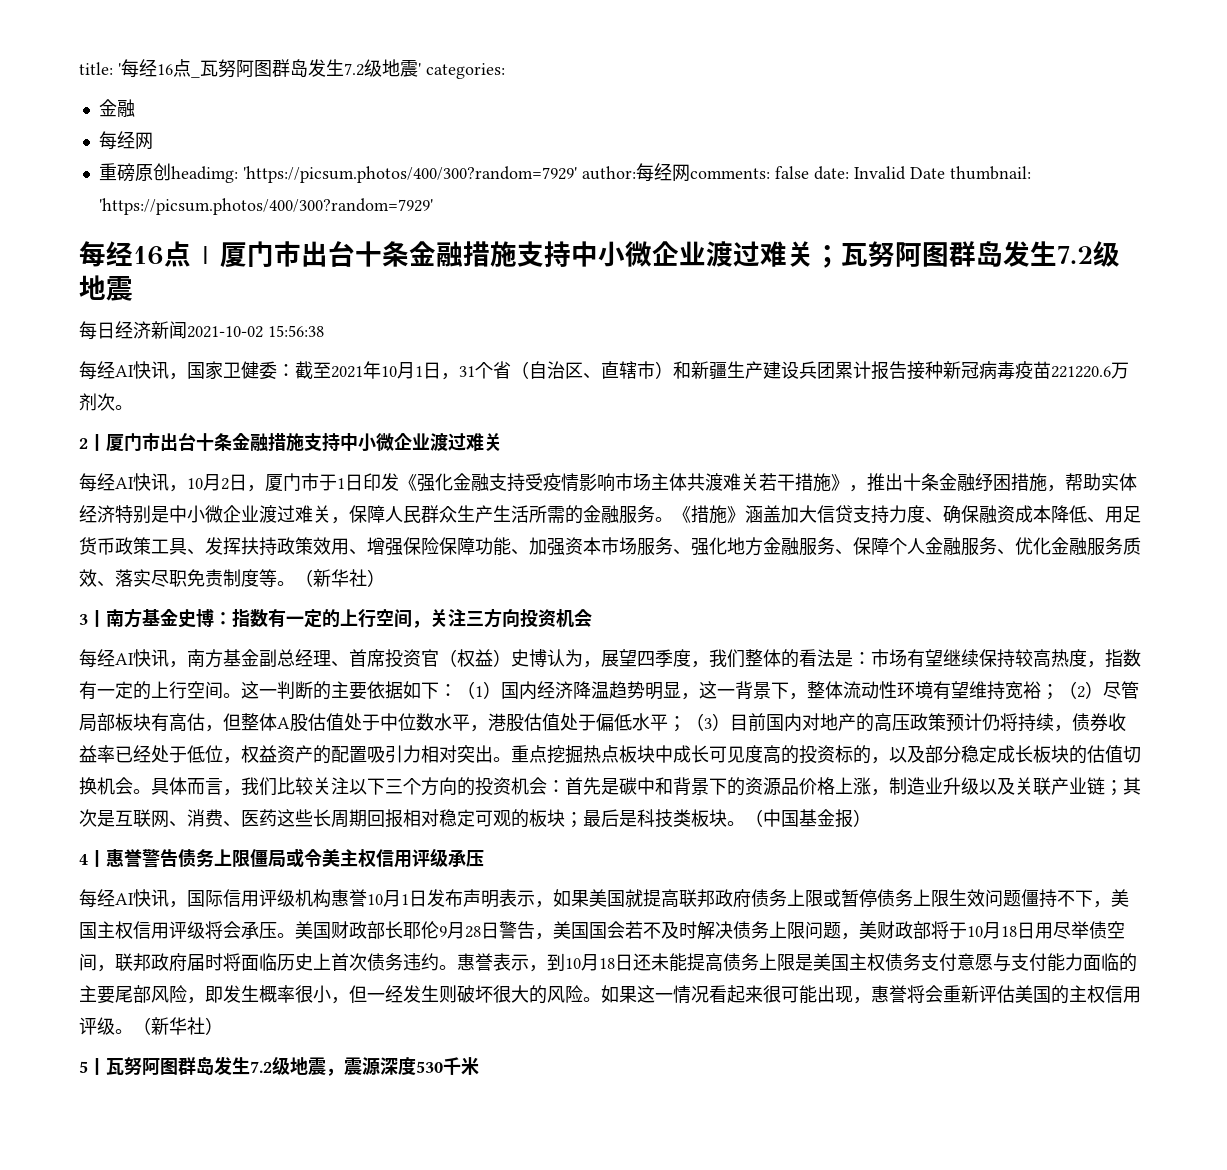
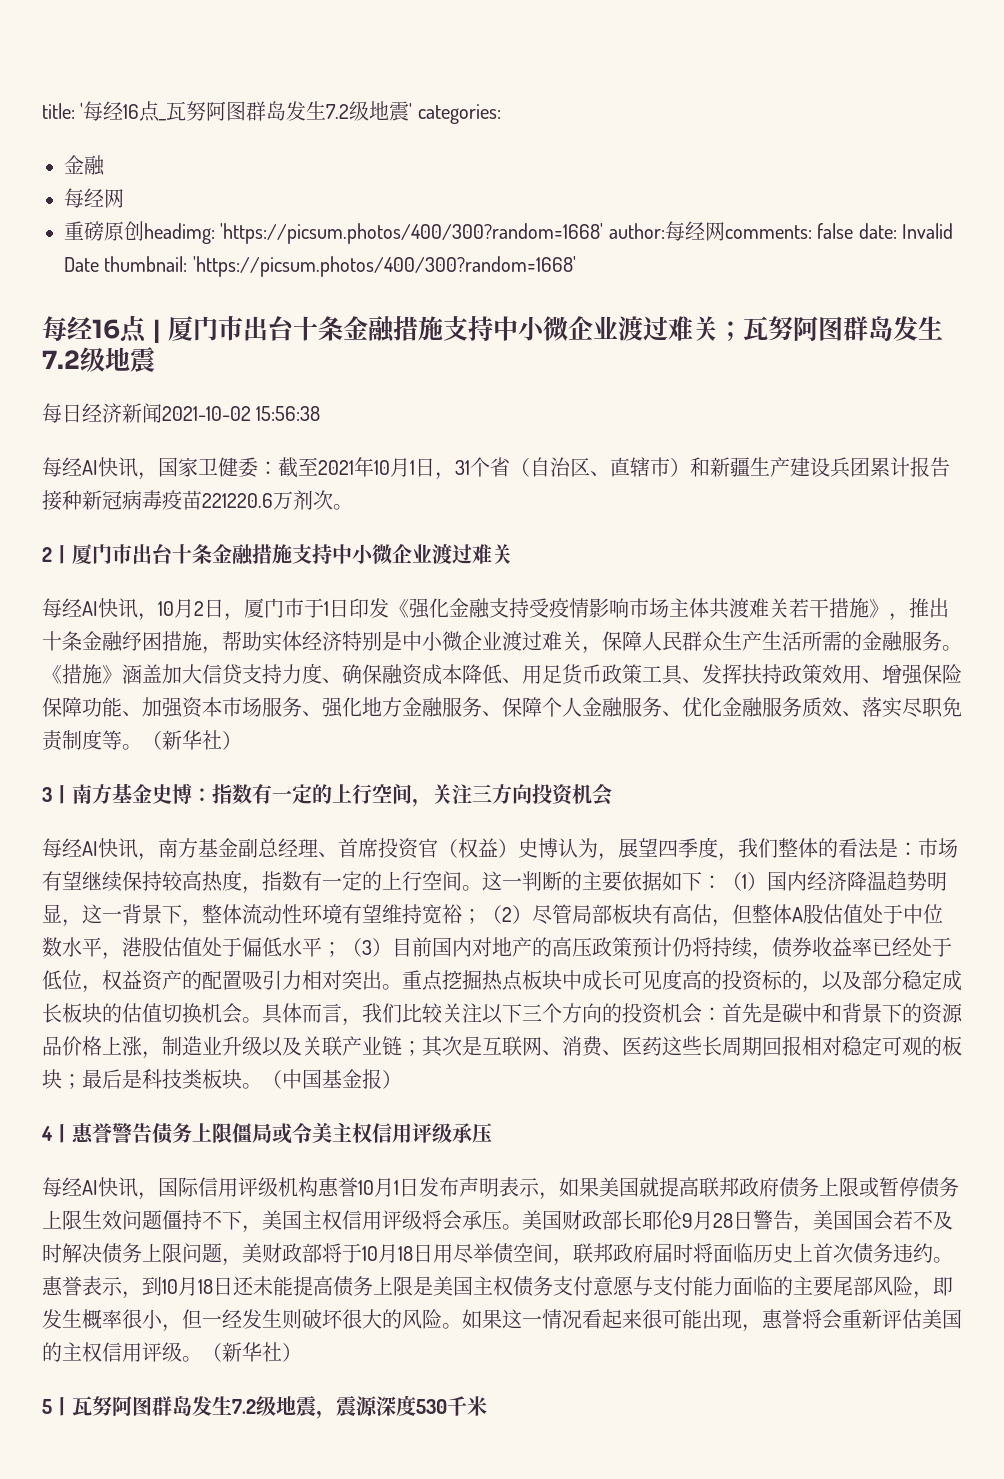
- 重磅原创headimg: 'https://picsum.photos/400/300?random=7929' author:每经网comments: false date: Invalid Date thumbnail: 'https://picsum.photos/400/300?random=7929'
+ 重磅原创headimg: 'https://picsum.photos/400/300?random=1668' author:每经网comments: false date: Invalid Date thumbnail: 'https://picsum.photos/400/300?random=1668'

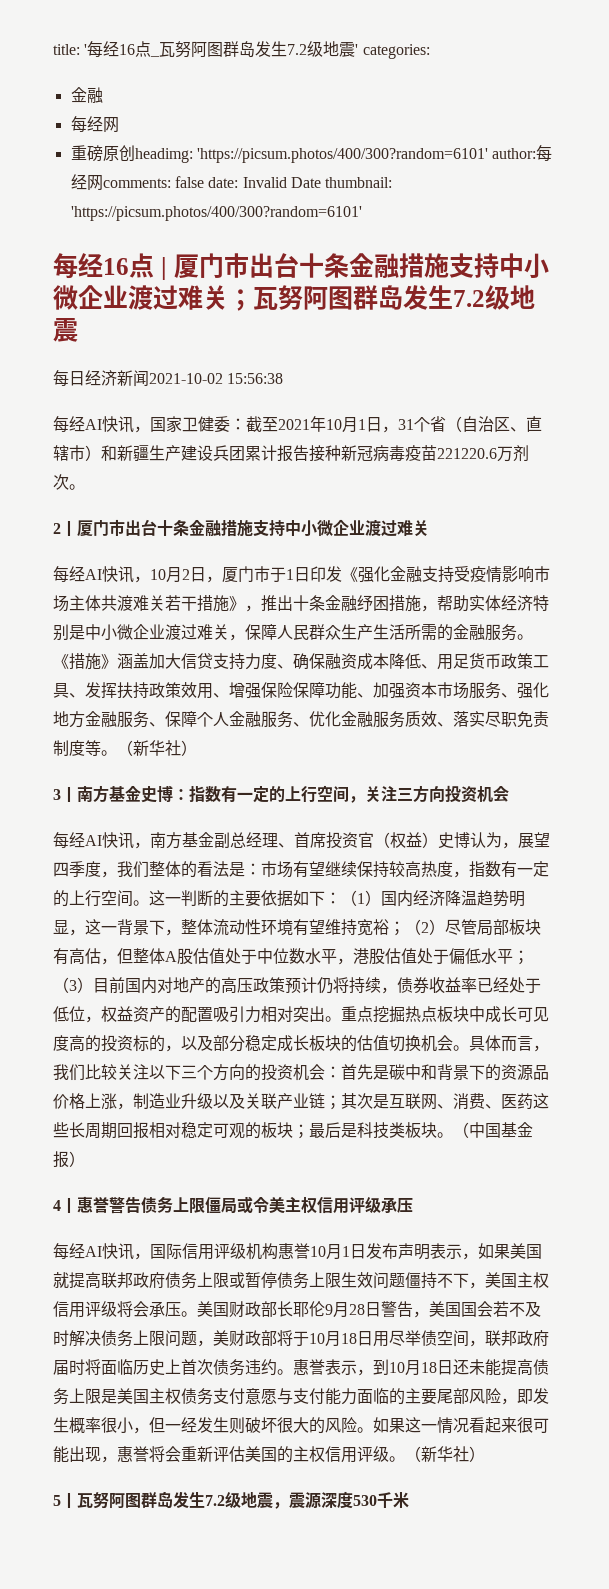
- 重磅原创headimg: 'https://picsum.photos/400/300?random=1668' author:每经网comments: false date: Invalid Date thumbnail: 'https://picsum.photos/400/300?random=1668'
+ 重磅原创headimg: 'https://picsum.photos/400/300?random=6101' author:每经网comments: false date: Invalid Date thumbnail: 'https://picsum.photos/400/300?random=6101'

